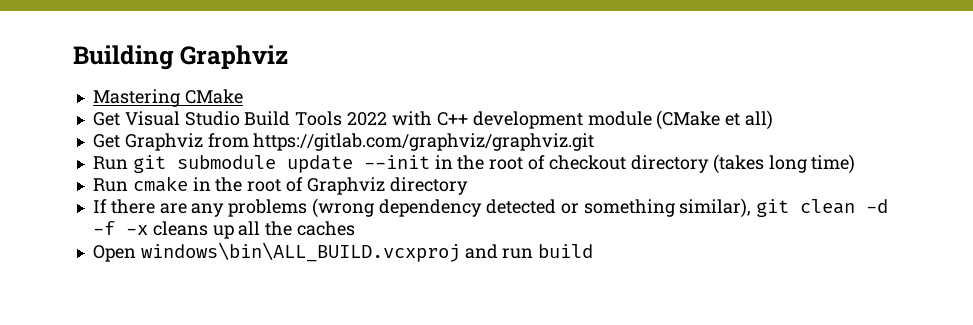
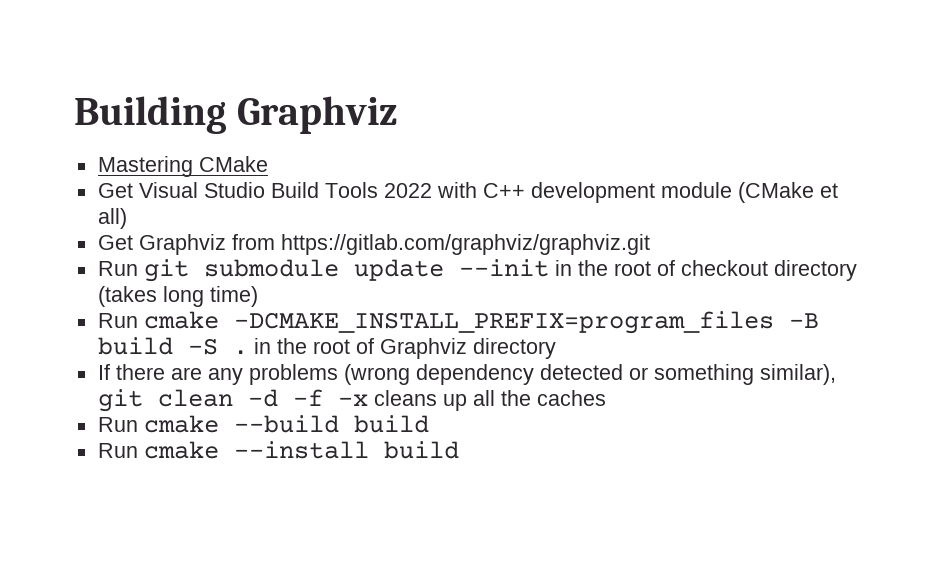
- Run cmake in the root of Graphviz directory
+ Run cmake -DCMAKE_INSTALL_PREFIX=program_files -B build -S . in the root of Graphviz directory
- Open windows\bin\ALL_BUILD.vcxproj and run build
+ Run cmake --build build
+ Run cmake --install build

